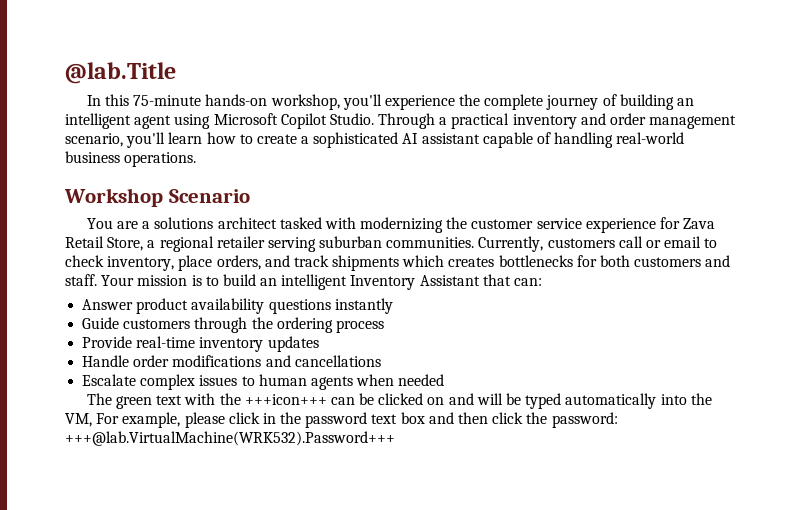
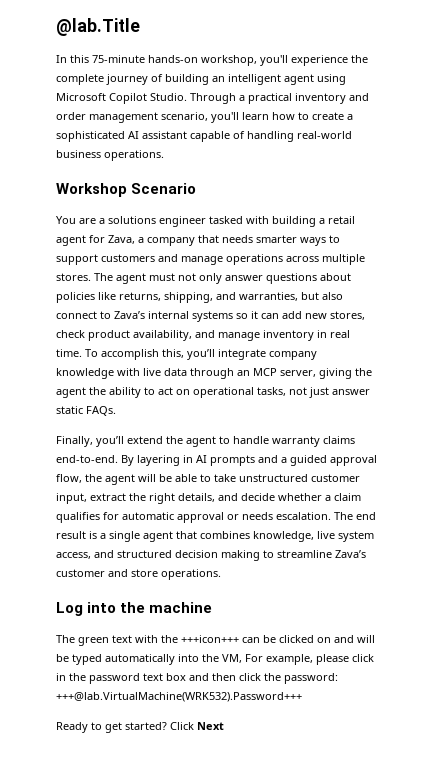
- You are a solutions architect tasked with modernizing the customer service experience for Zava Retail Store, a regional retailer serving suburban communities. Currently, customers call or email to check inventory, place orders, and track shipments which creates bottlenecks for both customers and staff. Your mission is to build an intelligent Inventory Assistant that can:
- Answer product availability questions instantly
- Guide customers through the ordering process
- Provide real-time inventory updates
- Handle order modifications and cancellations
- Escalate complex issues to human agents when needed
+ You are a solutions engineer tasked with building a retail agent for Zava, a company that needs smarter ways to support customers and manage operations across multiple stores. The agent must not only answer questions about policies like returns, shipping, and warranties, but also connect to Zava’s internal systems so it can add new stores, check product availability, and manage inventory in real time. To accomplish this, you’ll integrate company knowledge with live data through an MCP server, giving the agent the ability to act on operational tasks, not just answer static FAQs.
+ Finally, you’ll extend the agent to handle warranty claims end-to-end. By layering in AI prompts and a guided approval flow, the agent will be able to take unstructured customer input, extract the right details, and decide whether a claim qualifies for automatic approval or needs escalation. The end result is a single agent that combines knowledge, live system access, and structured decision making to streamline Zava’s customer and store operations.
+ Log into the machine
+ Ready to get started? Click Next

